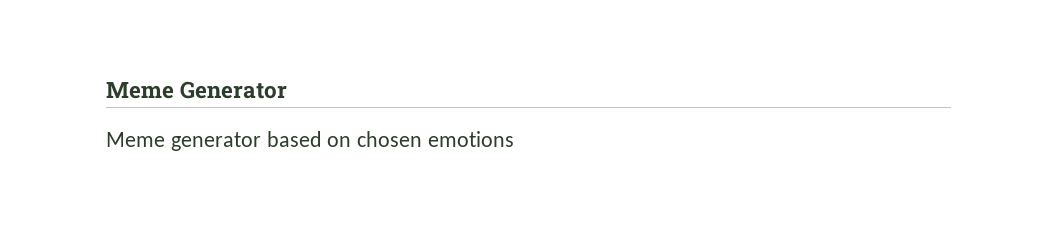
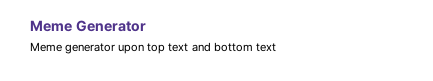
- Meme generator based on chosen emotions
+ Meme generator upon top text and bottom text

